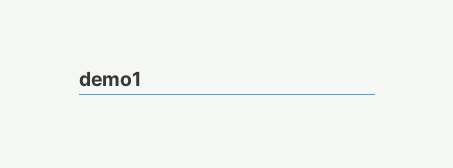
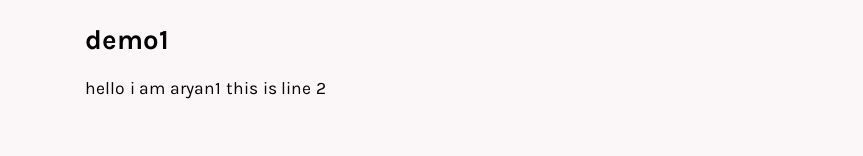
+ hello i am aryan1 this is line 2

